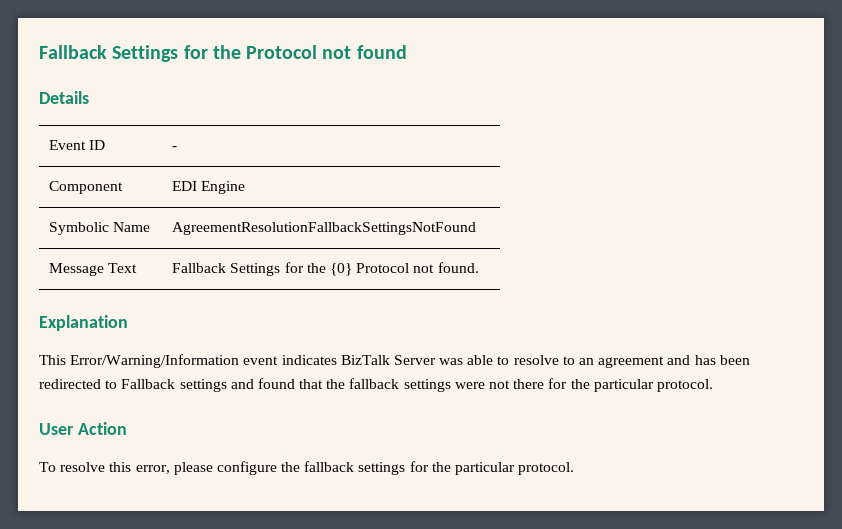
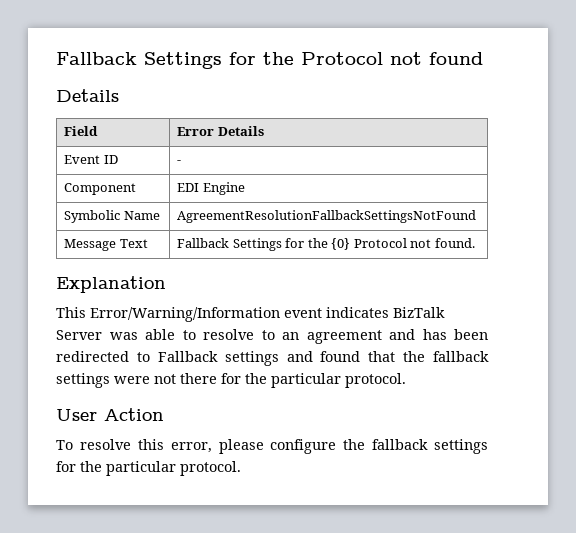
+ Field | Error Details

